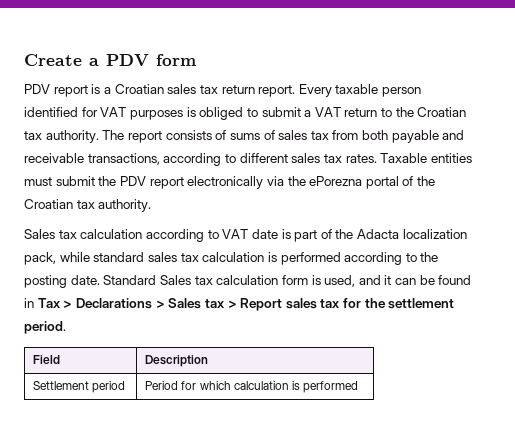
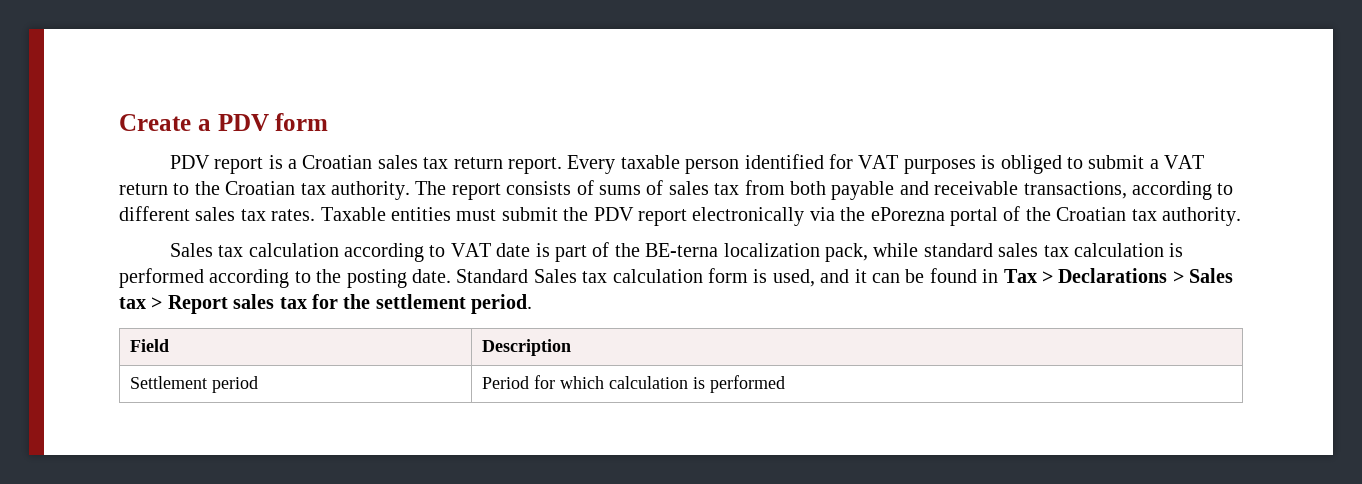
- Sales tax calculation according to VAT date is part of the Adacta localization pack, while standard sales tax calculation is performed according to the posting date.
+ Sales tax calculation according to VAT date is part of the BE-terna localization pack, while standard sales tax calculation is performed according to the posting date.

